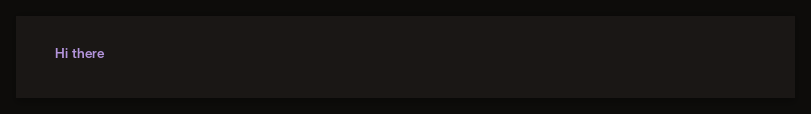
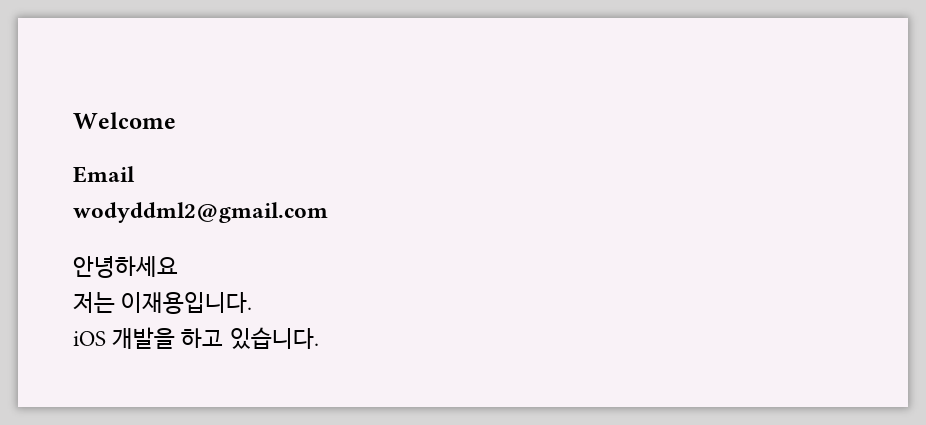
- Hi there
+ Welcome
+ Email
+ wodyddml2@gmail.com
+ 안녕하세요
+ 저는 이재용입니다.
+ iOS 개발을 하고 있습니다.

